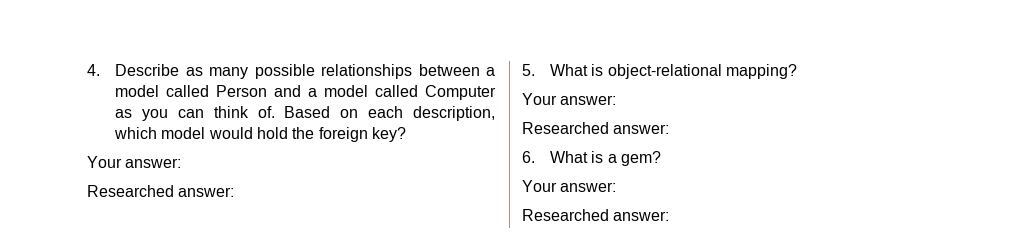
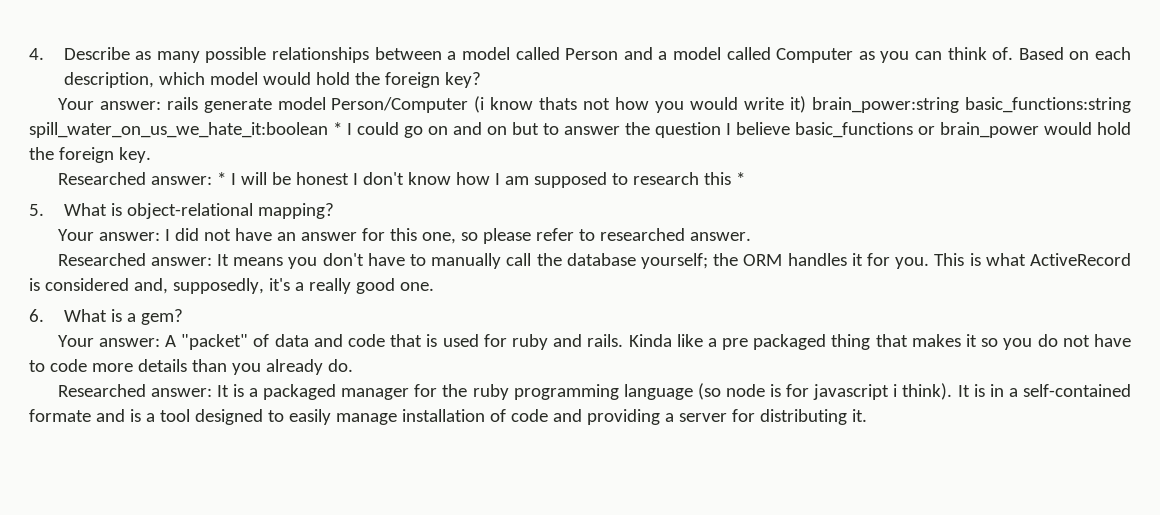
  Based on each description, which model would hold the foreign key?
- Your answer:
- Researched answer:
+ Your answer: rails generate model Person/Computer (i know thats not how you would write it) brain_power:string basic_functions:string spill_water_on_us_we_hate_it:boolean * I could go on and on but to answer the question I believe basic_functions or brain_power would hold the foreign key.
+ Researched answer: * I will be honest I don't know how I am supposed to research this *
  5. What is object-relational mapping?
- Your answer:
- Researched answer:
+ Your answer: I did not have an answer for this one, so please refer to researched answer.
+ Researched answer: It means you don't have to manually call the database yourself; the ORM handles it for you. This is what ActiveRecord is considered and, supposedly, it's a really good one.
  6. What is a gem?
- Your answer:
- Researched answer:
+ Your answer: A "packet" of data and code that is used for ruby and rails. Kinda like a pre packaged thing that makes it so you do not have to code more details than you already do.
+ Researched answer: It is a packaged manager for the ruby programming language (so node is for javascript i think). It is in a self-contained formate and is a tool designed to easily manage installation of code and providing a server for distributing it.

